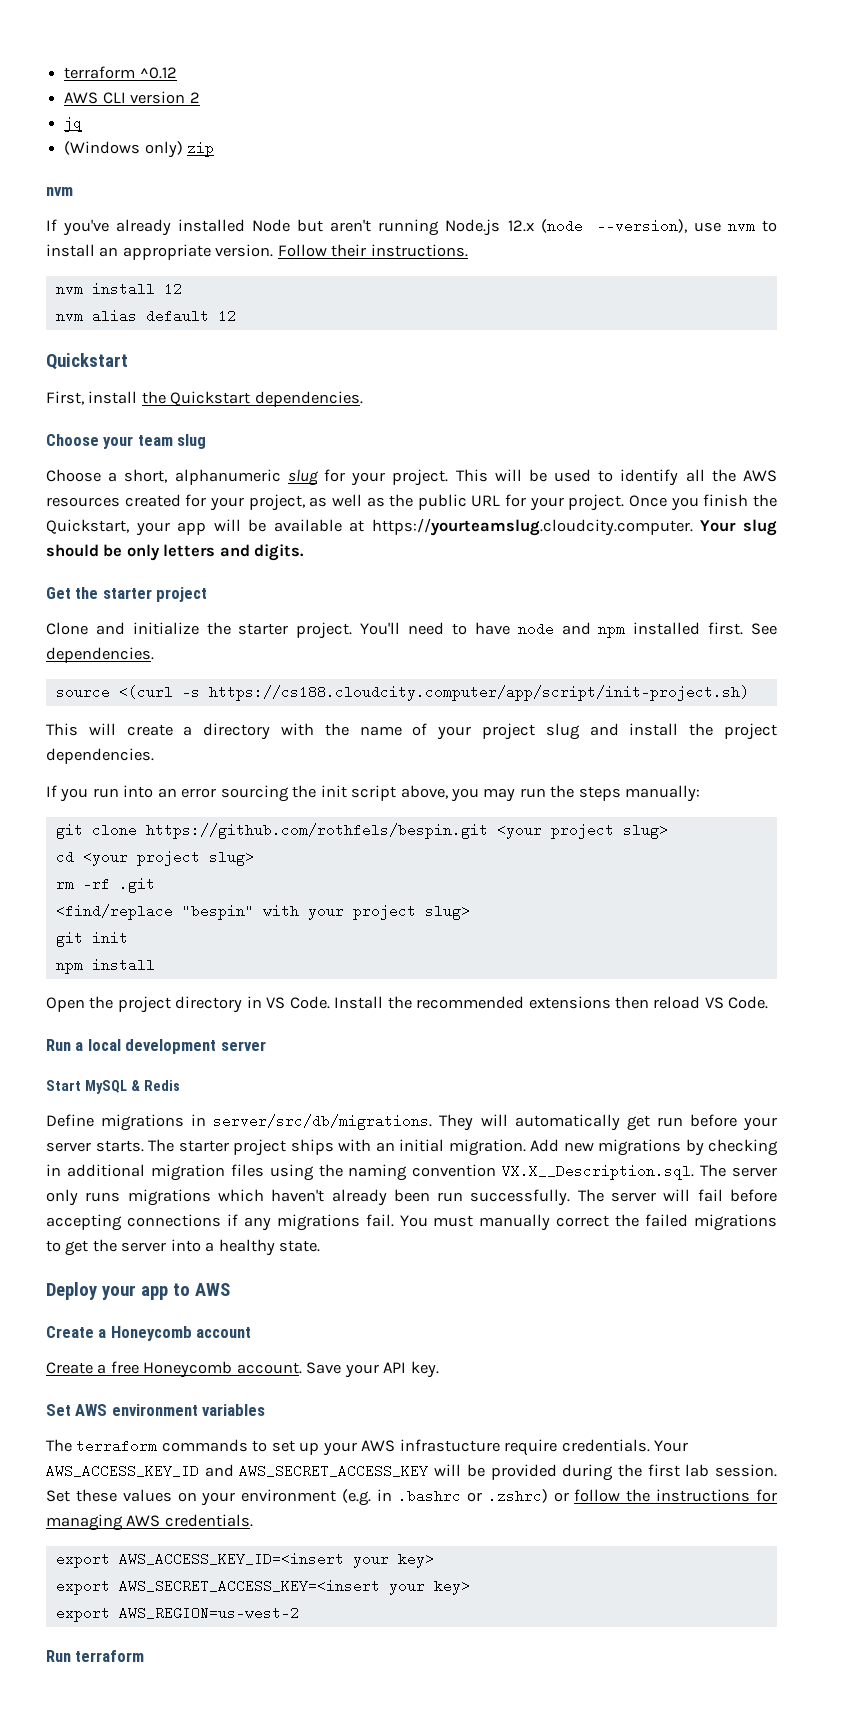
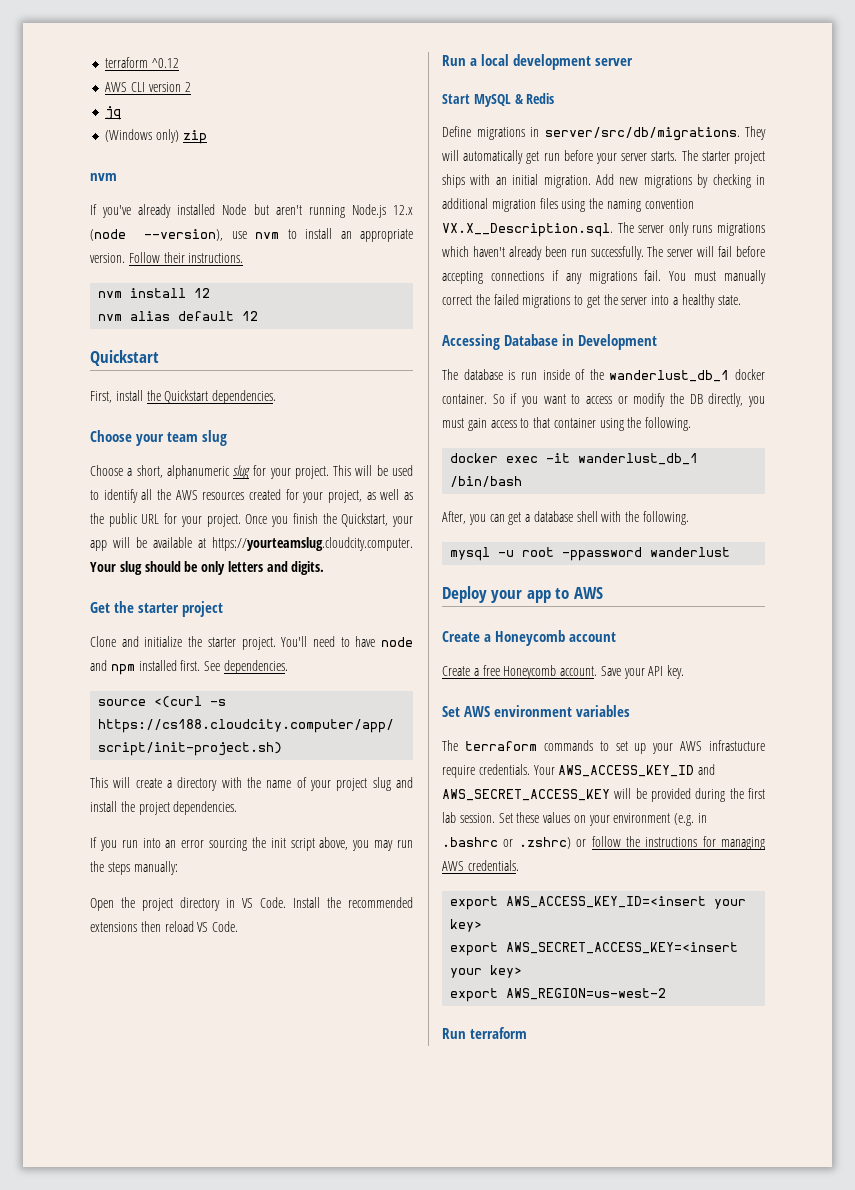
- git clone https://github.com/rothfels/bespin.git <your project slug>
- cd <your project slug>
- rm -rf .git
- <find/replace "bespin" with your project slug>
- git init
- npm install
+ Accessing Database in Development
+ The database is run inside of the wanderlust_db_1 docker container. So if you want to access or modify the DB directly, you must gain access to that container using the following.
+ docker exec -it wanderlust_db_1 /bin/bash
+ After, you can get a database shell with the following.
+ mysql -u root -ppassword wanderlust

